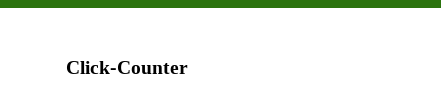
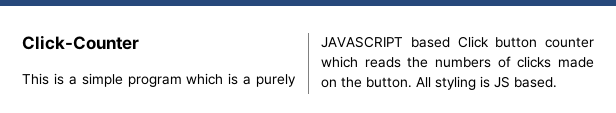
+ This is a simple program which is a purely JAVASCRIPT based Click button counter which reads the numbers of clicks made on the button. All styling is JS based.

